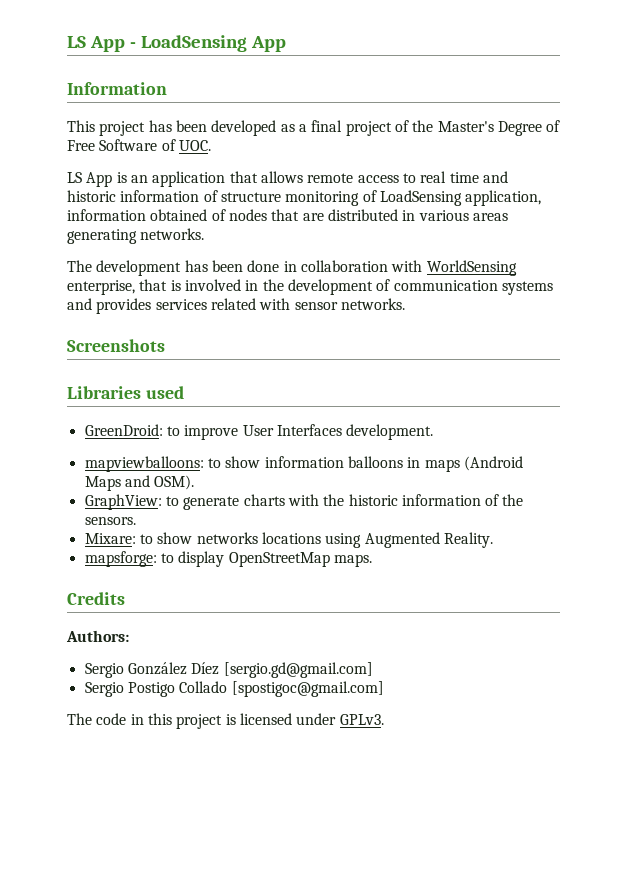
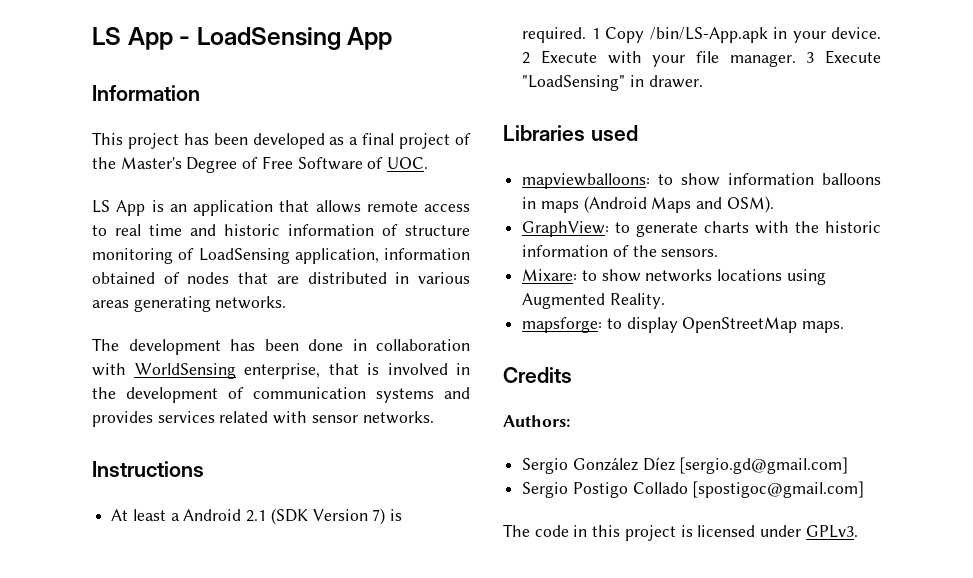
- Screenshots
+ Instructions
+ At least a Android 2.1 (SDK Version 7) is required. 1 Copy /bin/LS-App.apk in your device. 2 Execute with your file manager. 3 Execute "LoadSensing" in drawer.
  Libraries used
- GreenDroid: to improve User Interfaces development.

